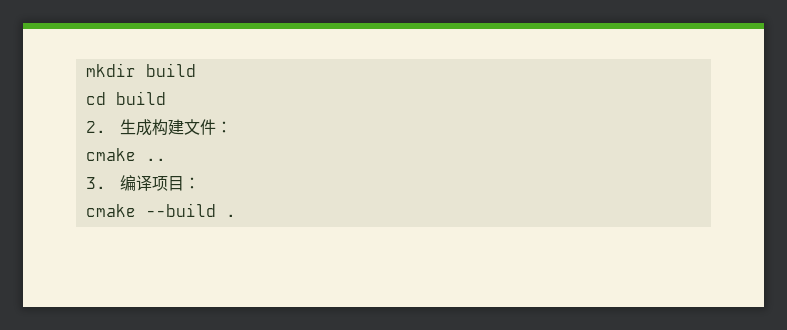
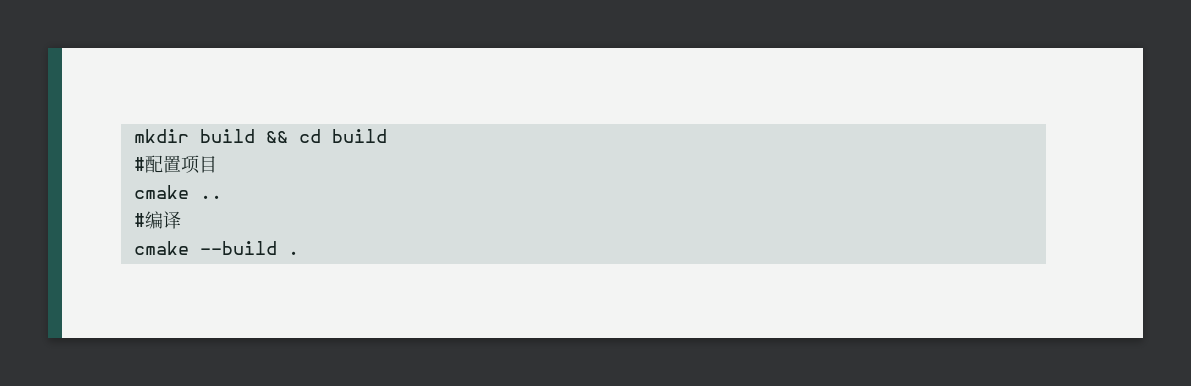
- mkdir build
- cd build
+ mkdir build && cd build
- 2.生成构建文件：
+ #配置项目
- 3.编译项目：
+ #编译

